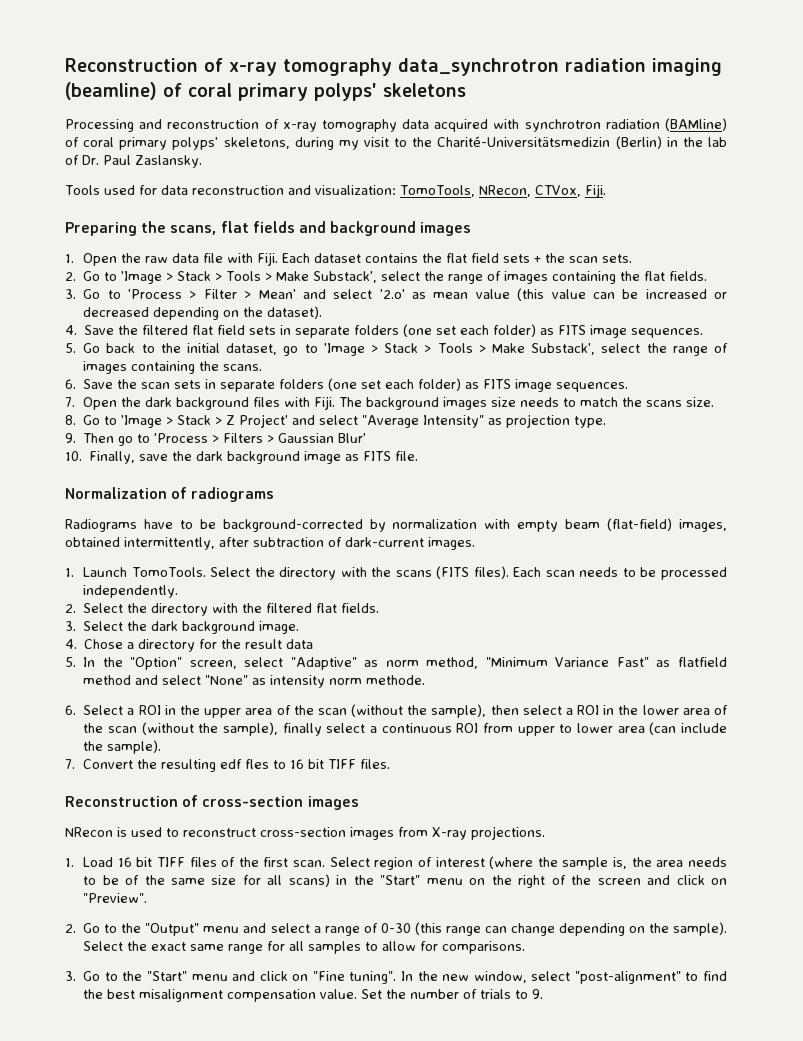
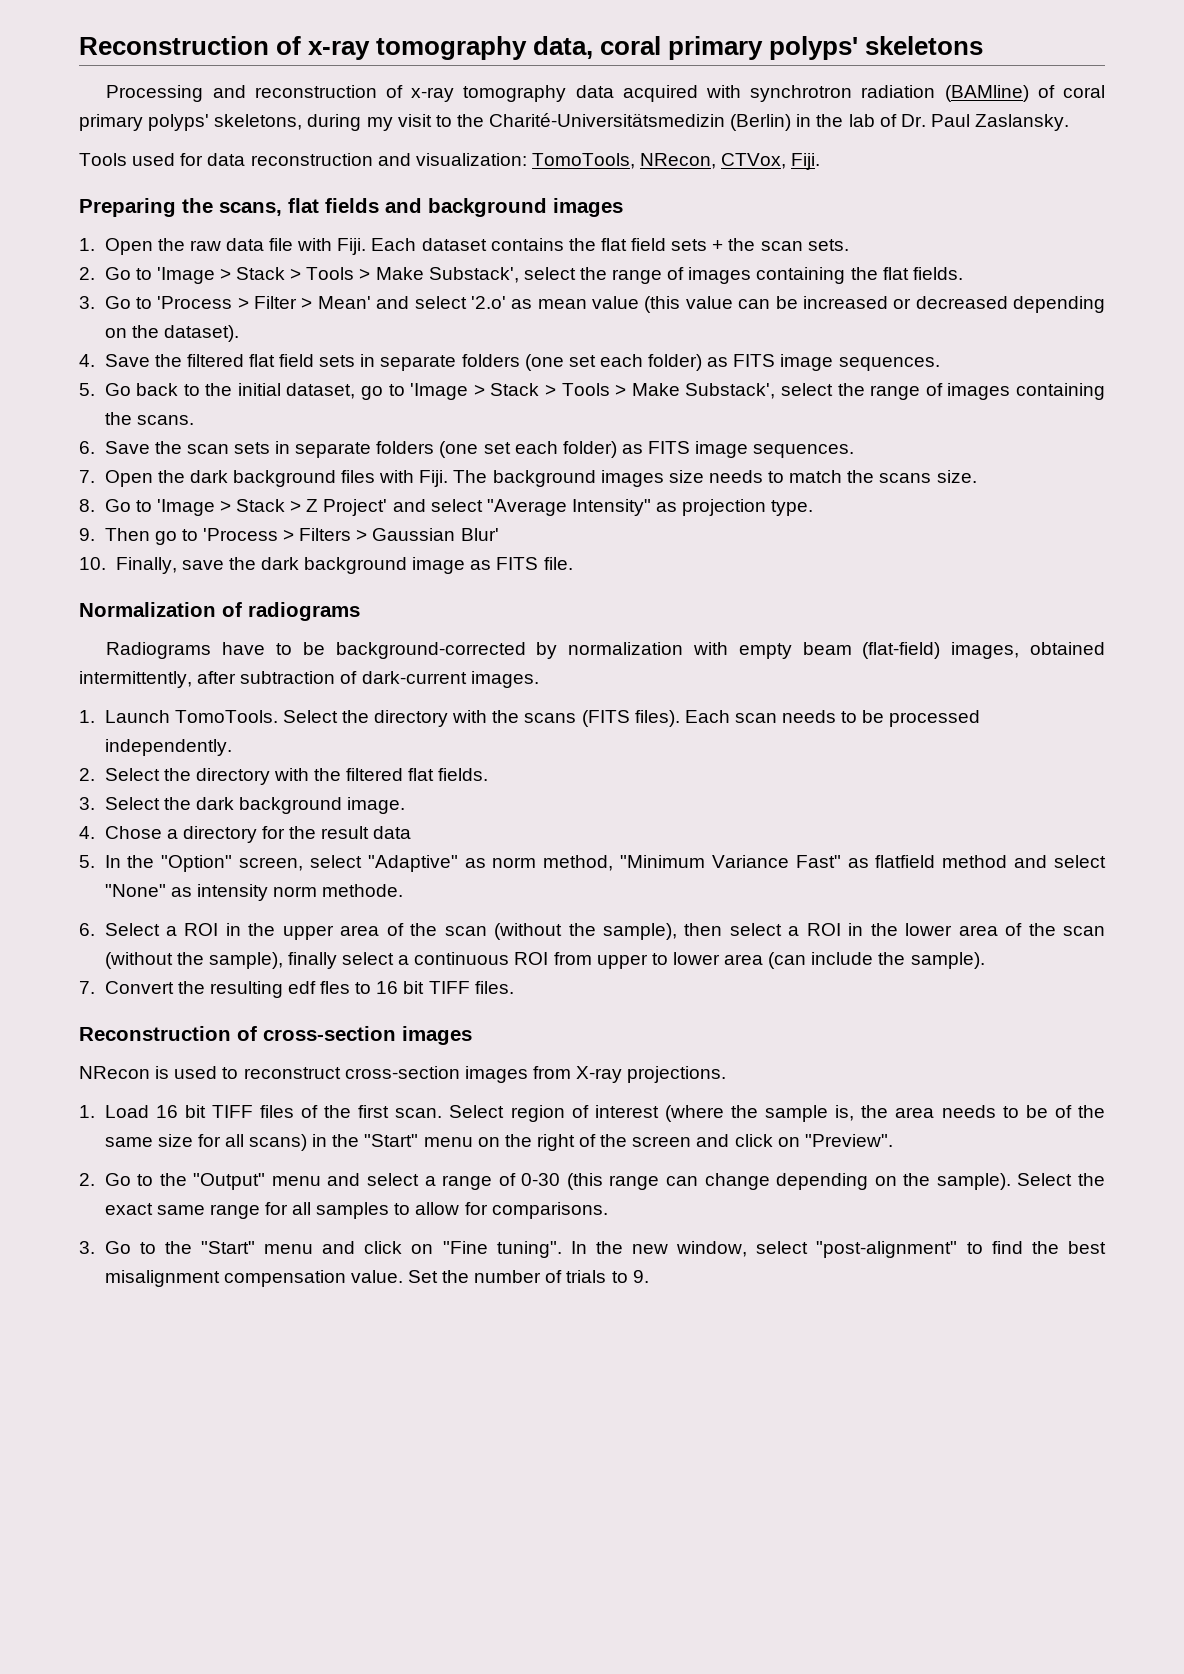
- Reconstruction of x-ray tomography data_synchrotron radiation imaging (beamline) of coral primary polyps' skeletons
+ Reconstruction of x-ray tomography data, coral primary polyps' skeletons

